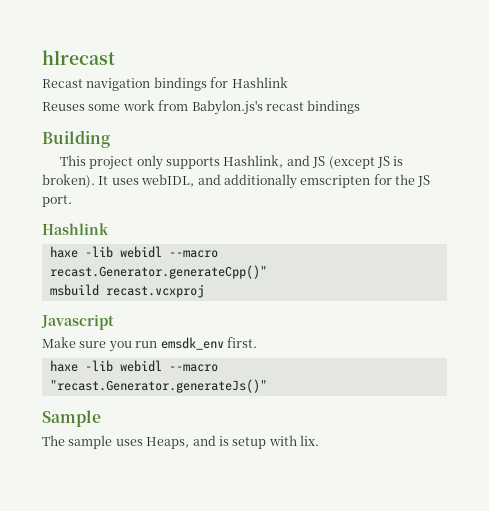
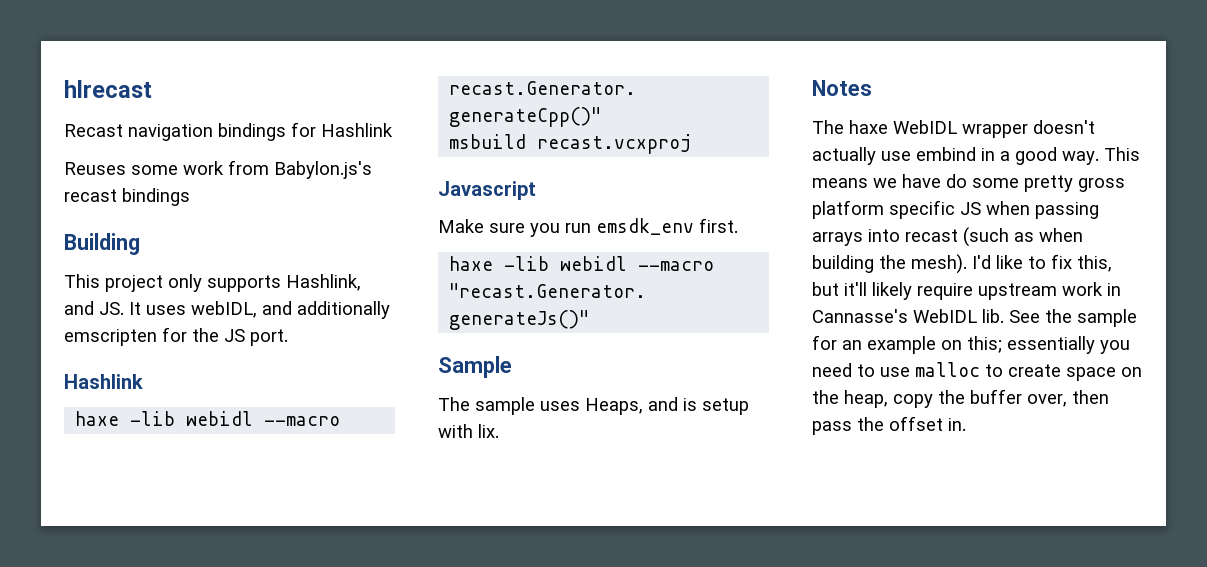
- This project only supports Hashlink, and JS (except JS is broken). It uses webIDL, and additionally emscripten for the JS port.
+ This project only supports Hashlink, and JS. It uses webIDL, and additionally emscripten for the JS port.
+ Notes
+ The haxe WebIDL wrapper doesn't actually use embind in a good way. This means we have do some pretty gross platform specific JS when passing arrays into recast (such as when building the mesh). I'd like to fix this, but it'll likely require upstream work in Cannasse's WebIDL lib. See the sample for an example on this; essentially you need to use malloc to create space on the heap, copy the buffer over, then pass the offset in.

